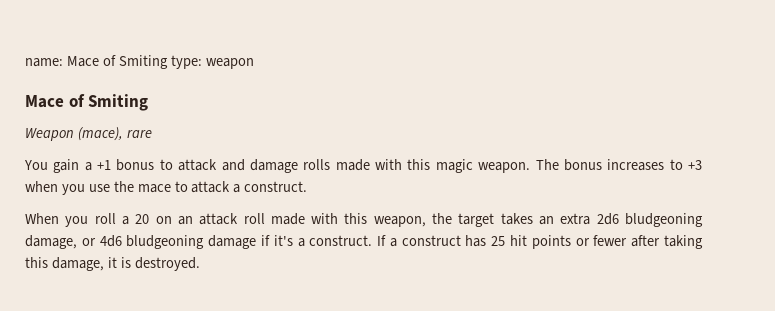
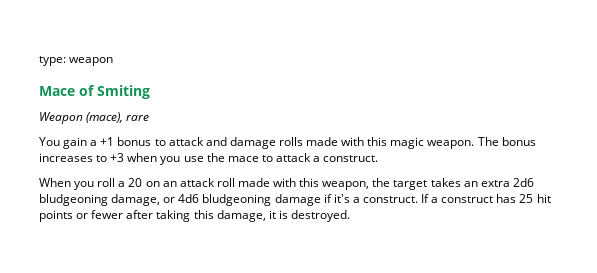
- name: Mace of Smiting type: weapon
+ type: weapon

